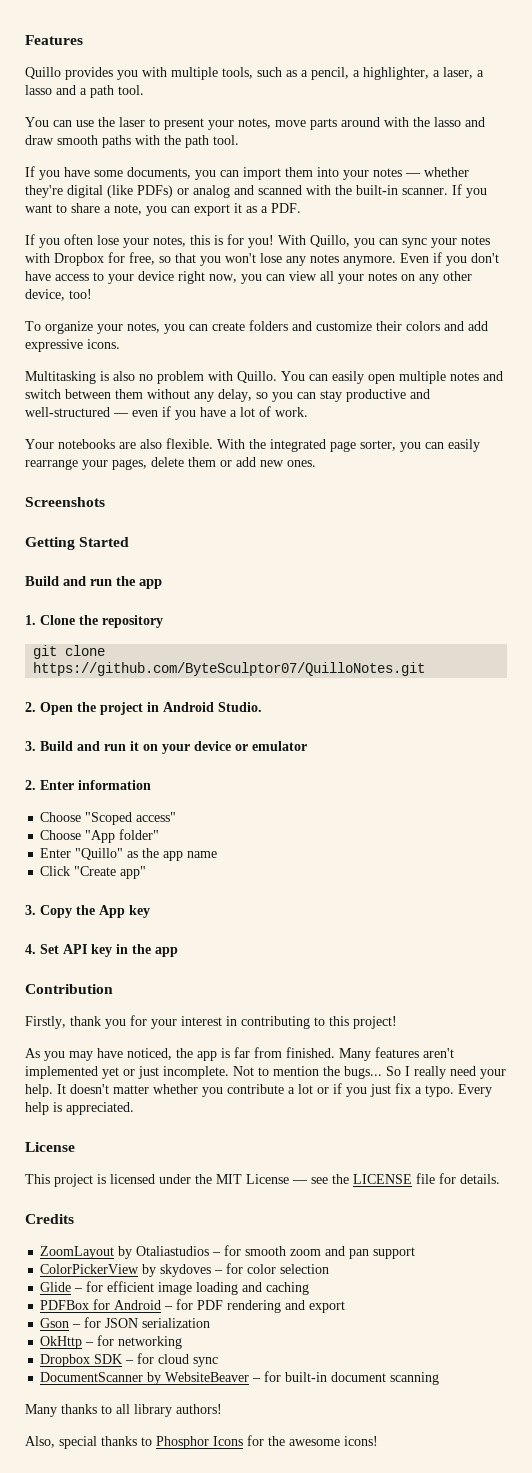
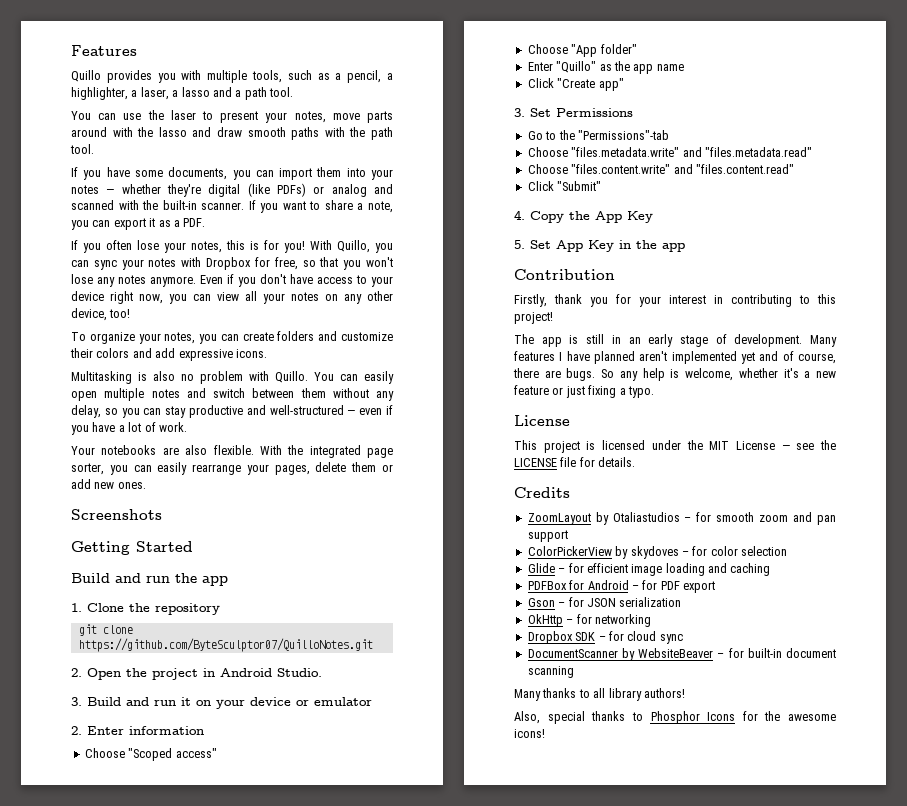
- 3. Copy the App key
- 4. Set API key in the app
+ 3. Set Permissions
+ Go to the "Permissions"-tab
+ Choose "files.metadata.write" and "files.metadata.read"
+ Choose "files.content.write" and "files.content.read"
+ Click "Submit"
+ 4. Copy the App Key
+ 5. Set App Key in the app
- As you may have noticed, the app is far from finished. Many features aren't implemented yet or just incomplete. Not to mention the bugs... So I really need your help. It doesn't matter whether you contribute a lot or if you just fix a typo. Every help is appreciated.
+ The app is still in an early stage of development. Many features I have planned aren't implemented yet and of course, there are bugs. So any help is welcome, whether it's a new feature or just fixing a typo.
- PDFBox for Android – for PDF rendering and export
+ PDFBox for Android – for PDF export

